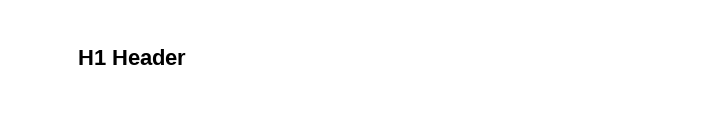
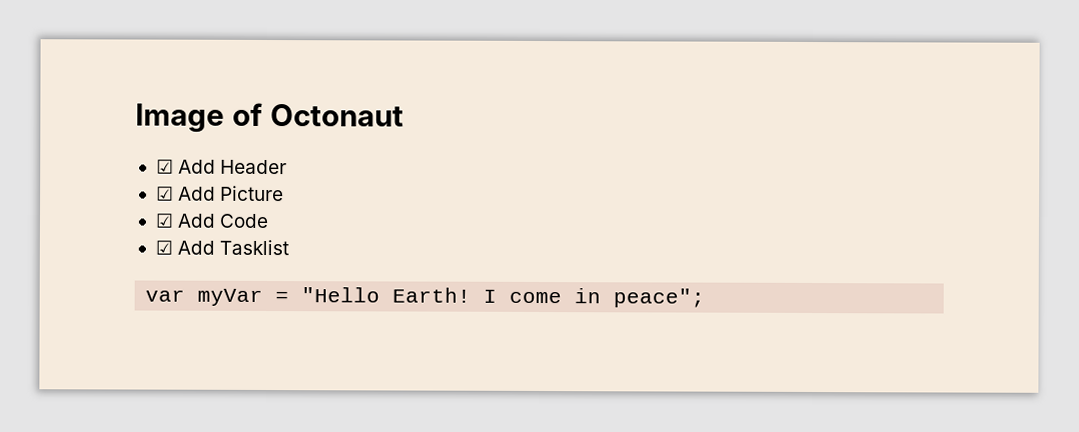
- H1 Header
+ Image of Octonaut
+ ☑ Add Header
+ ☑ Add Picture
+ ☑ Add Code
+ ☑ Add Tasklist
+ var myVar = "Hello Earth! I come in peace";

